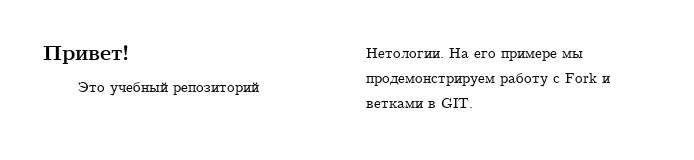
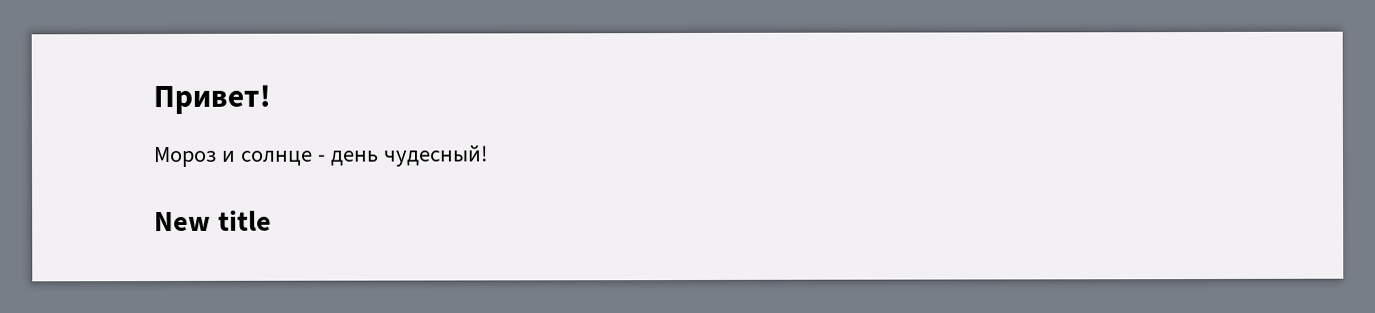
- Это учебный репозиторий Нетологии. На его примере мы продемонстрируем работу с Fork и ветками в GIT.
+ Мороз и солнце - день чудесный!
+ New title

